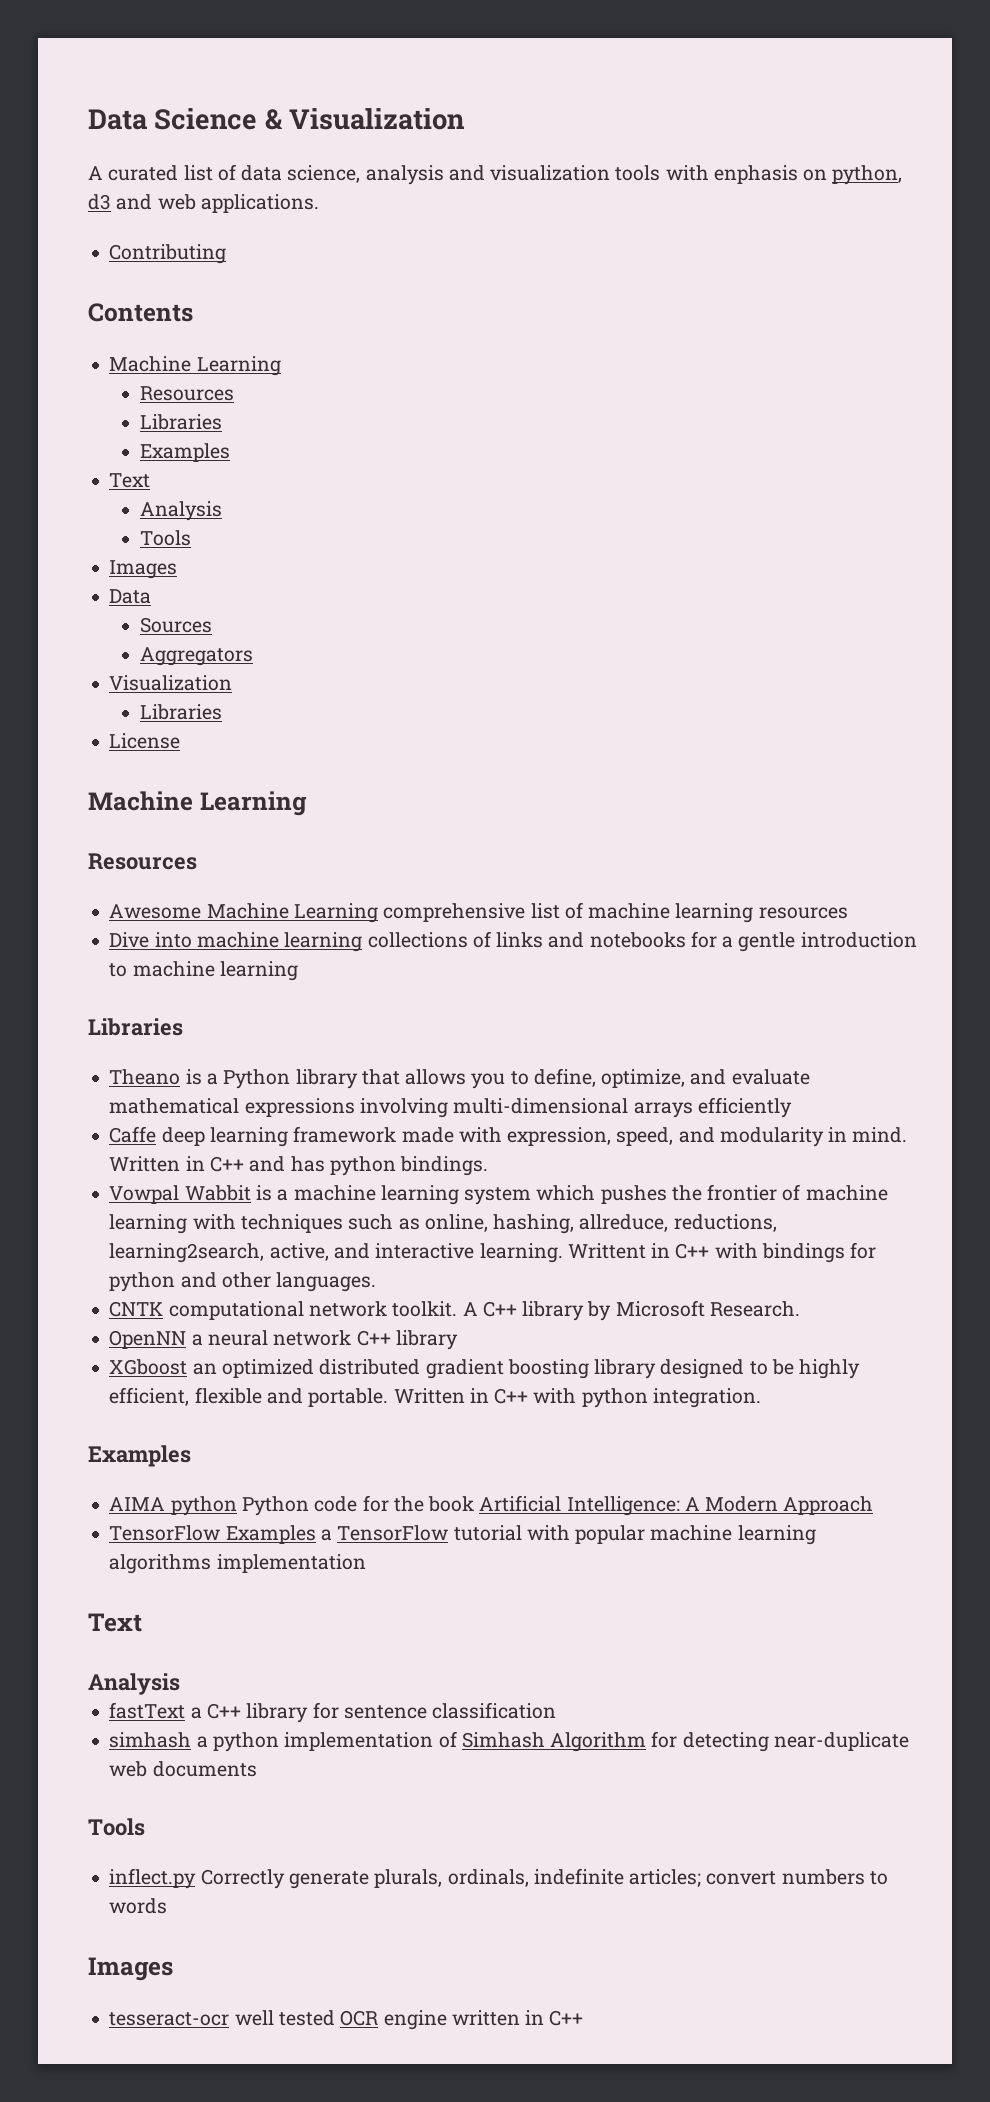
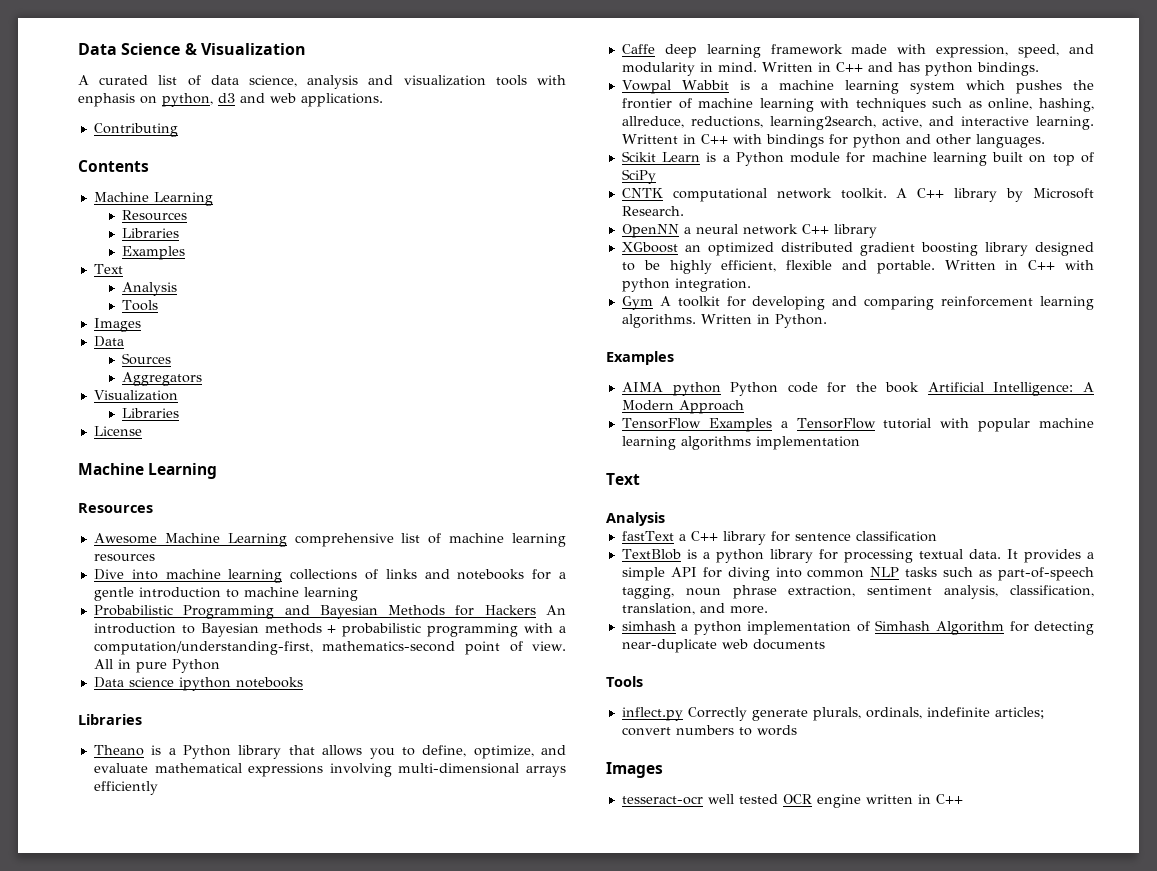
+ Probabilistic Programming and Bayesian Methods for Hackers An introduction to Bayesian methods + probabilistic programming with a computation/understanding-first, mathematics-second point of view. All in pure Python
+ Data science ipython notebooks
+ Scikit Learn is a Python module for machine learning built on top of SciPy
+ Gym A toolkit for developing and comparing reinforcement learning algorithms. Written in Python.
+ TextBlob is a python library for processing textual data. It provides a simple API for diving into common NLP tasks such as part-of-speech tagging, noun phrase extraction, sentiment analysis, classification, translation, and more.

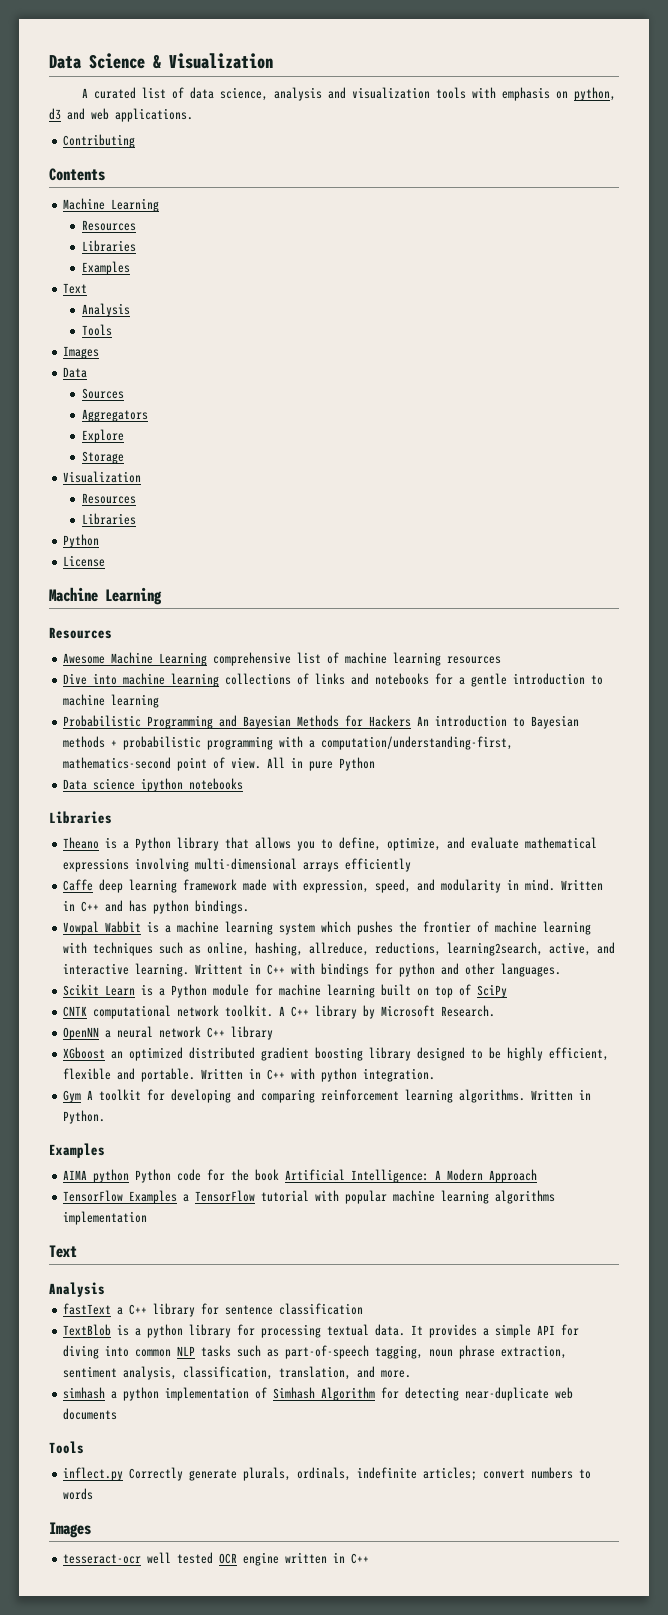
- A curated list of data science, analysis and visualization tools with enphasis on python, d3 and web applications.
+ A curated list of data science, analysis and visualization tools with emphasis on python, d3 and web applications.
  Aggregators
+ Explore
+ Storage
  Visualization
+ Resources
  Libraries
+ Python

